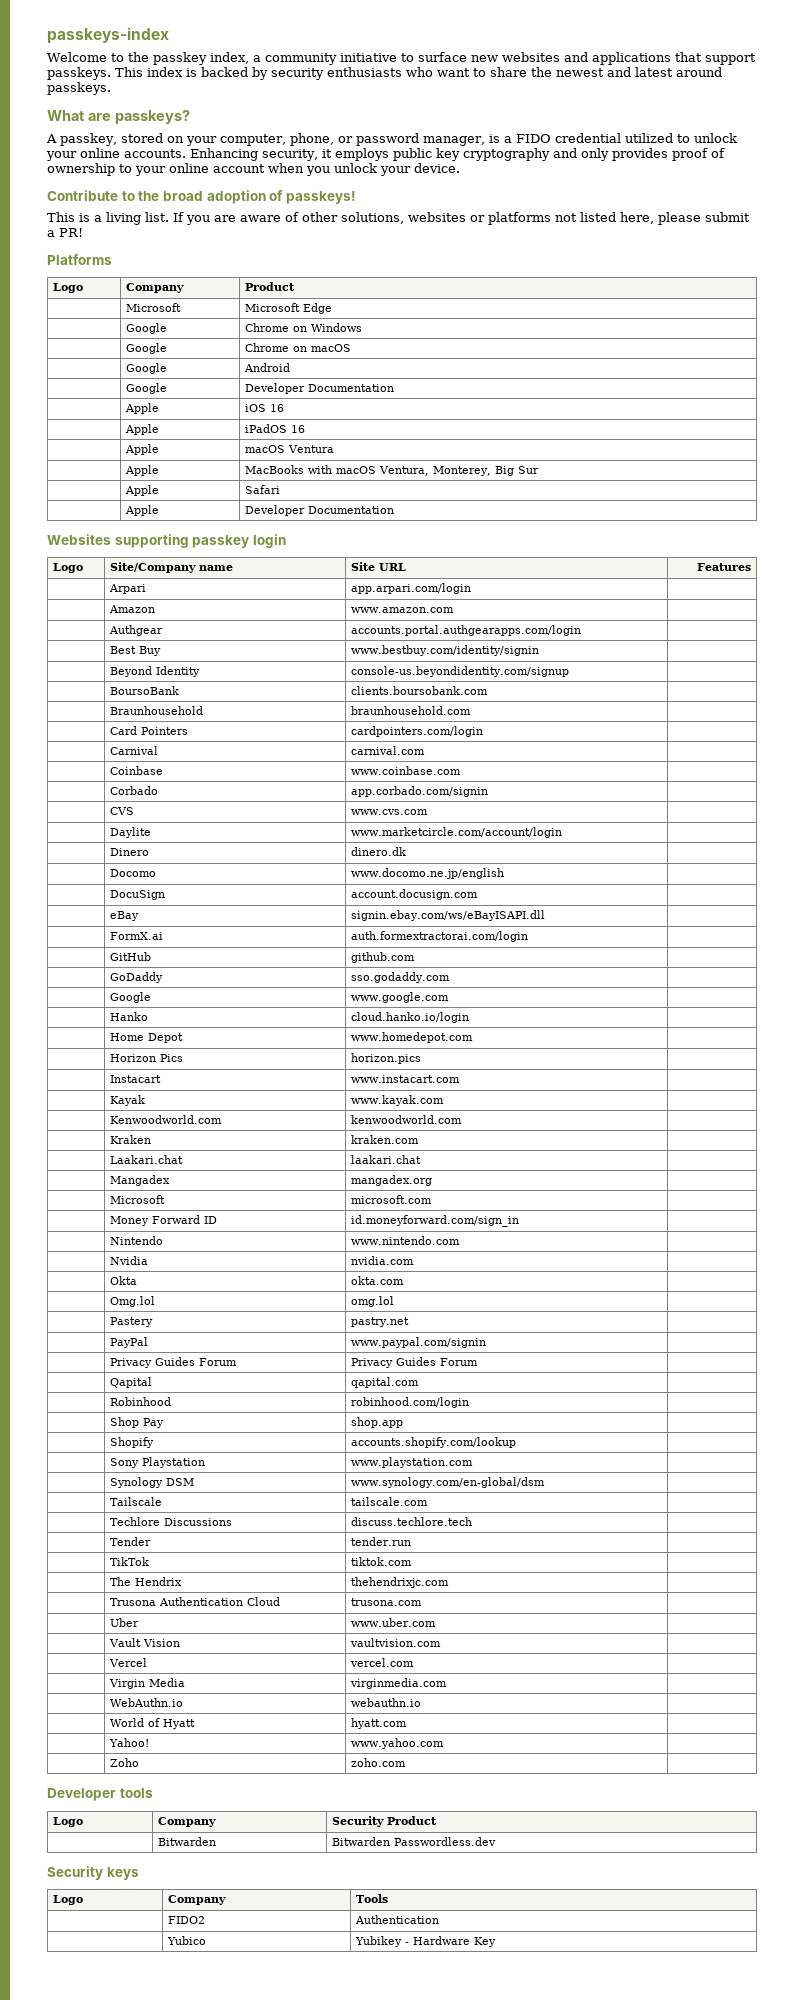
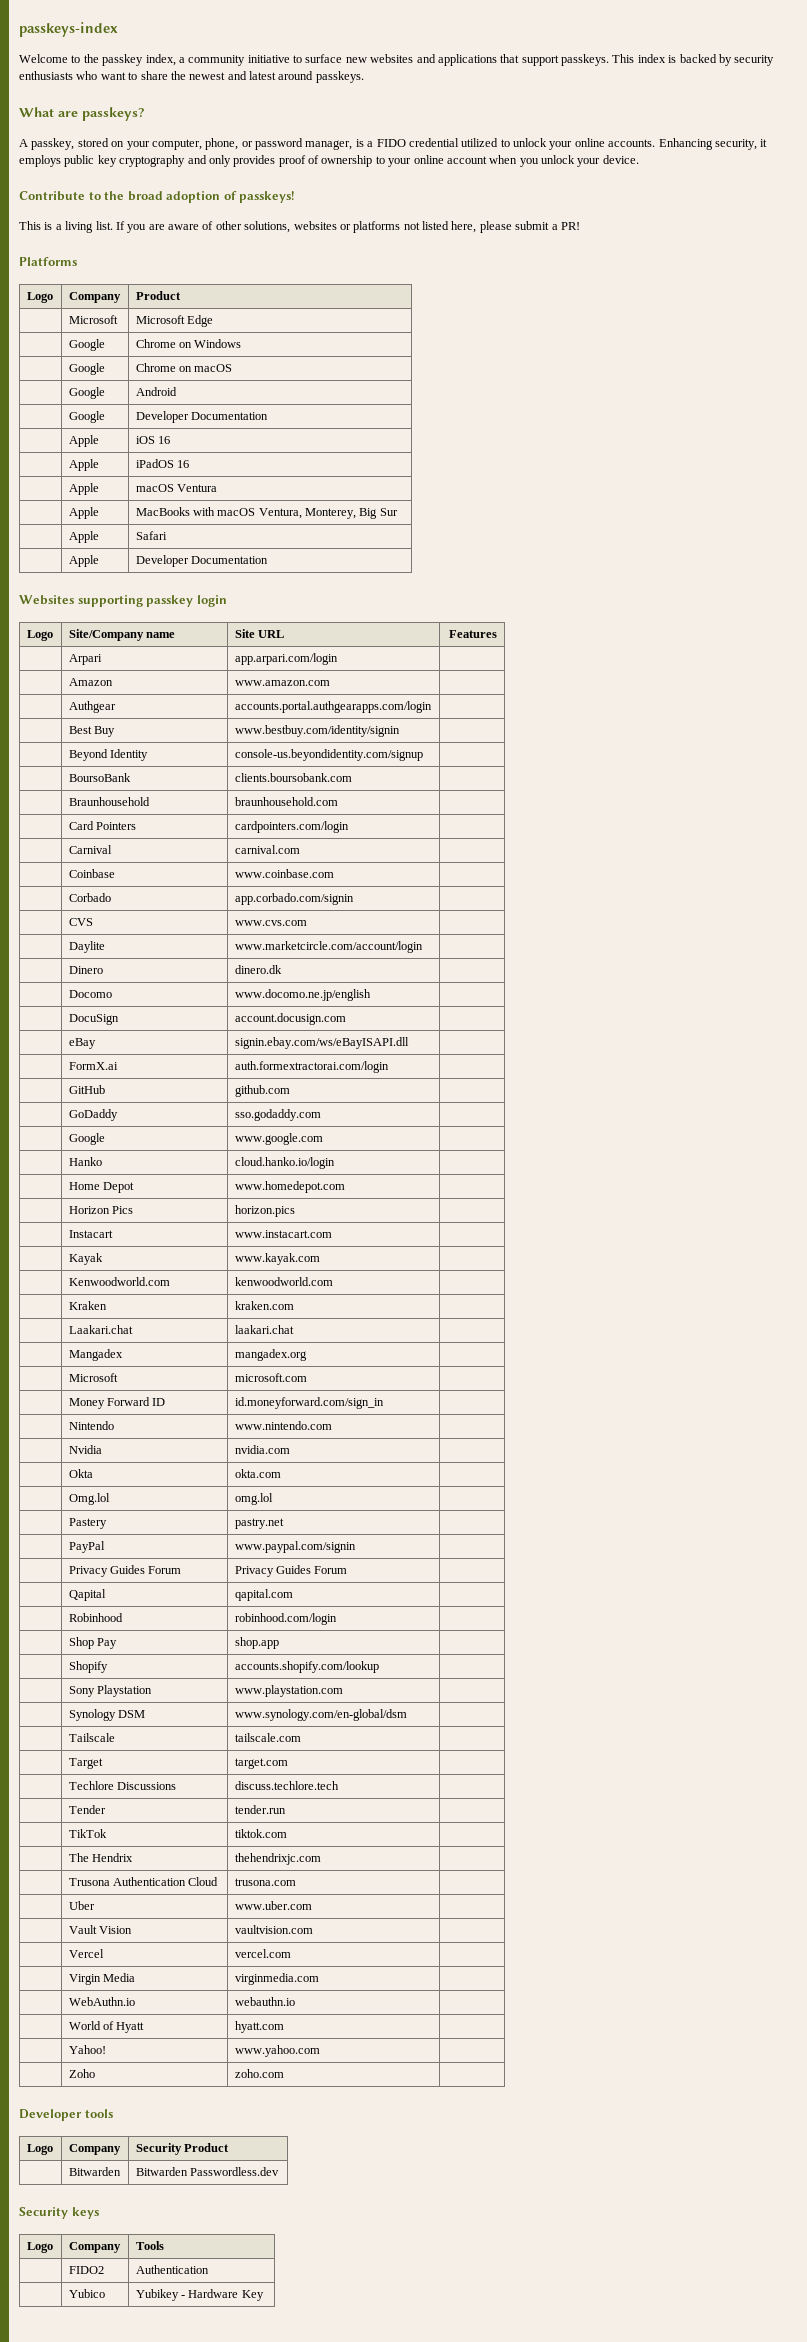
+ | Target | target.com |

